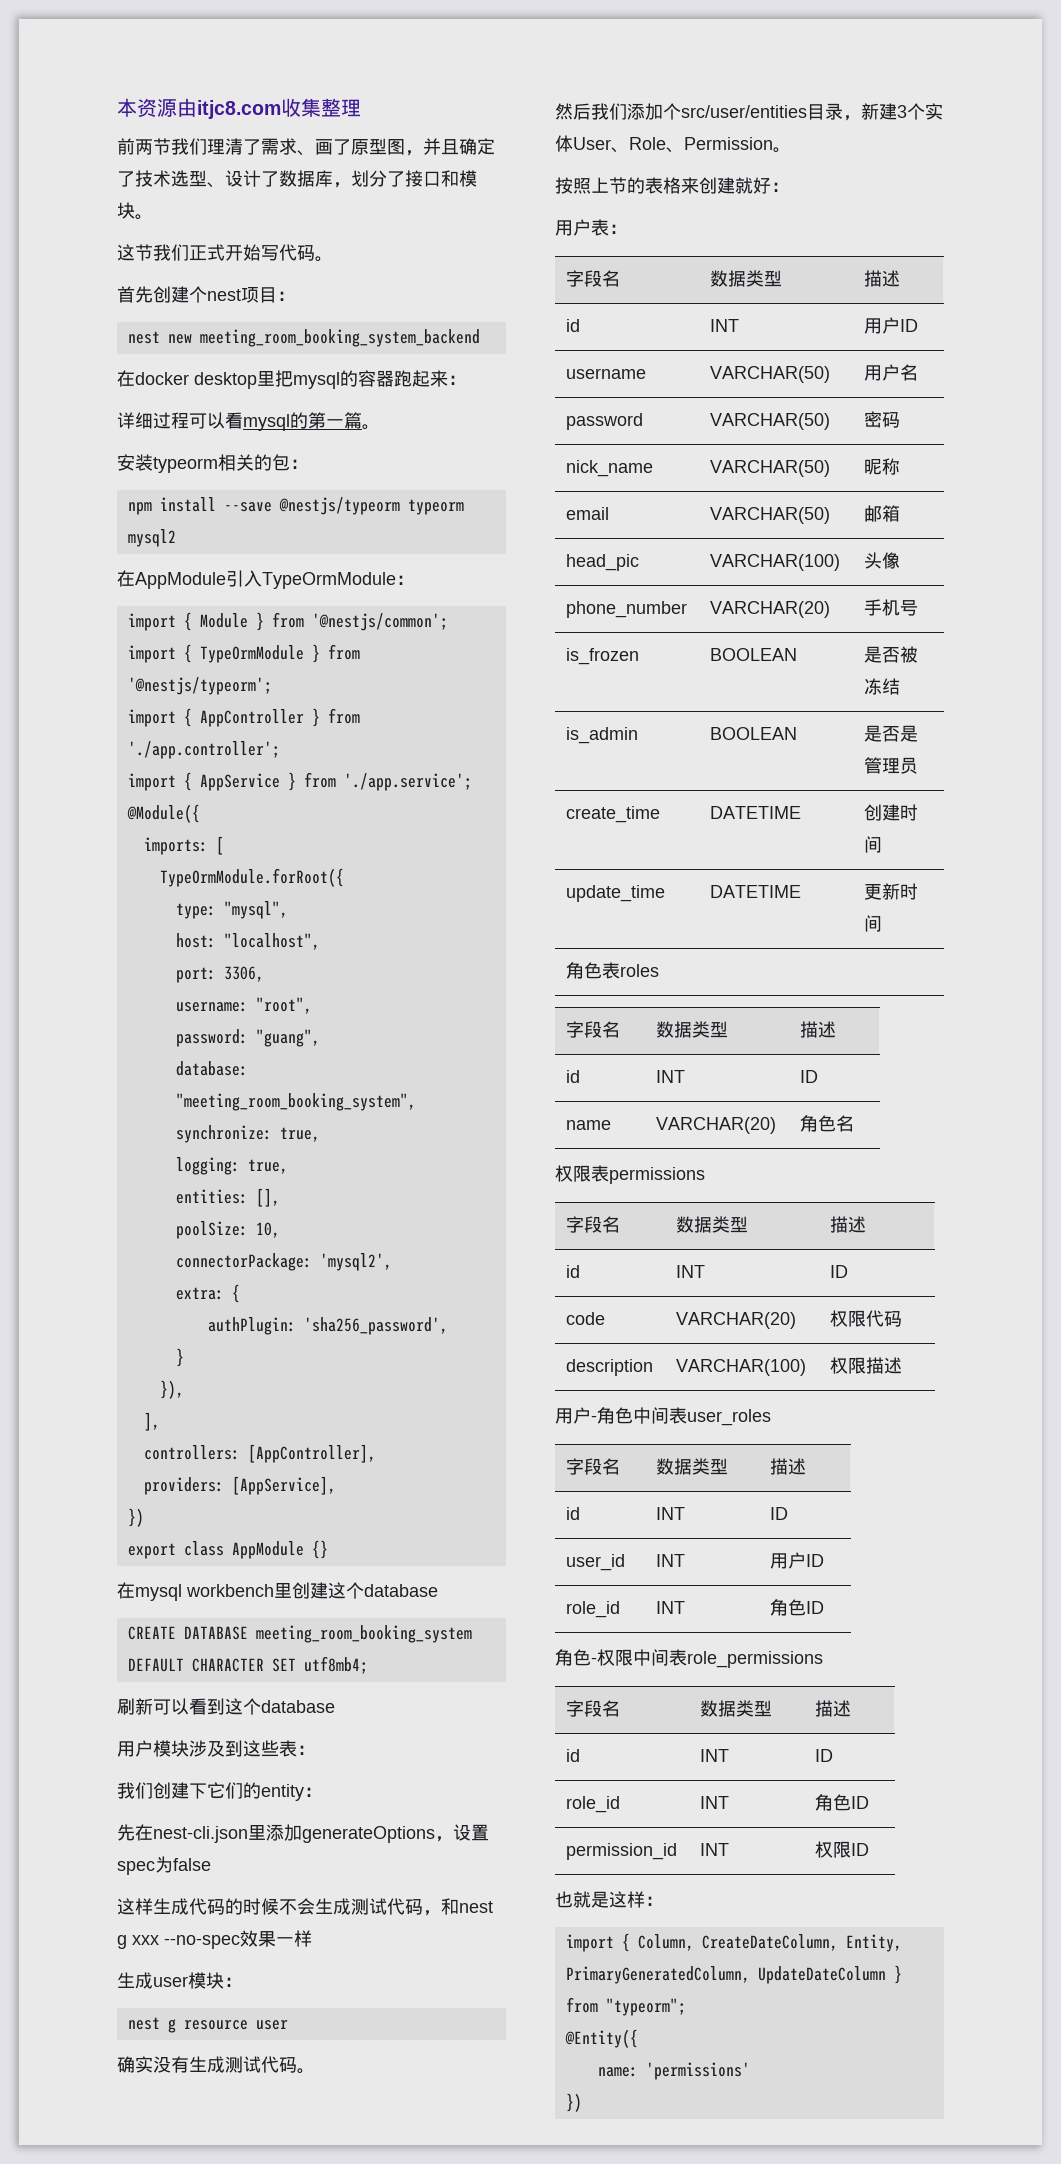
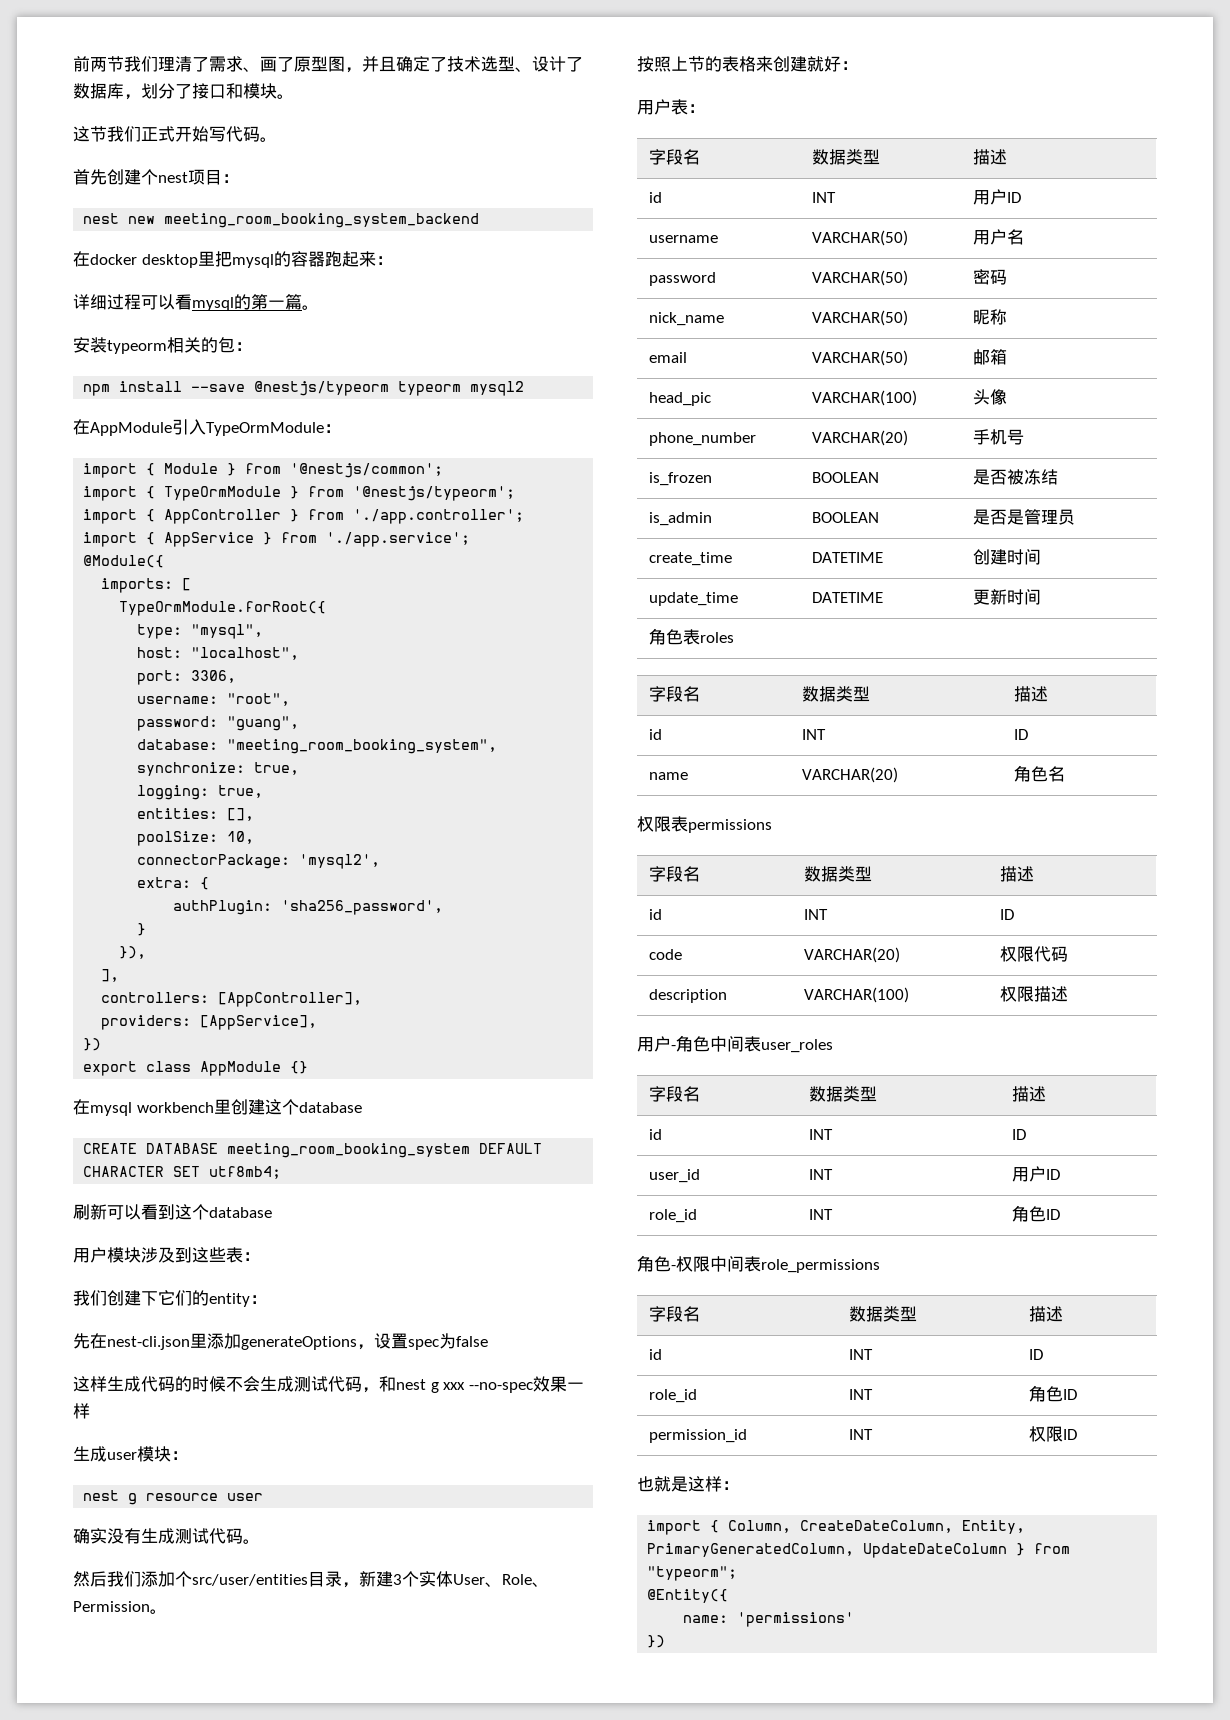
- 本资源由itjc8.com收集整理

